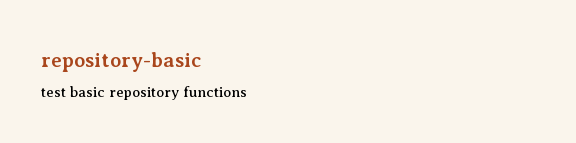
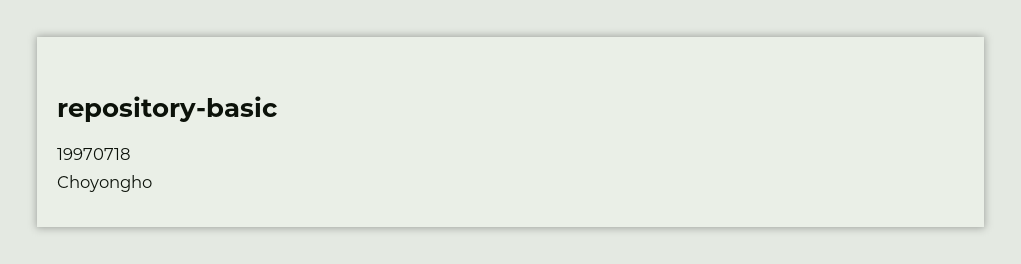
- test basic repository functions
+ 19970718
+ Choyongho

